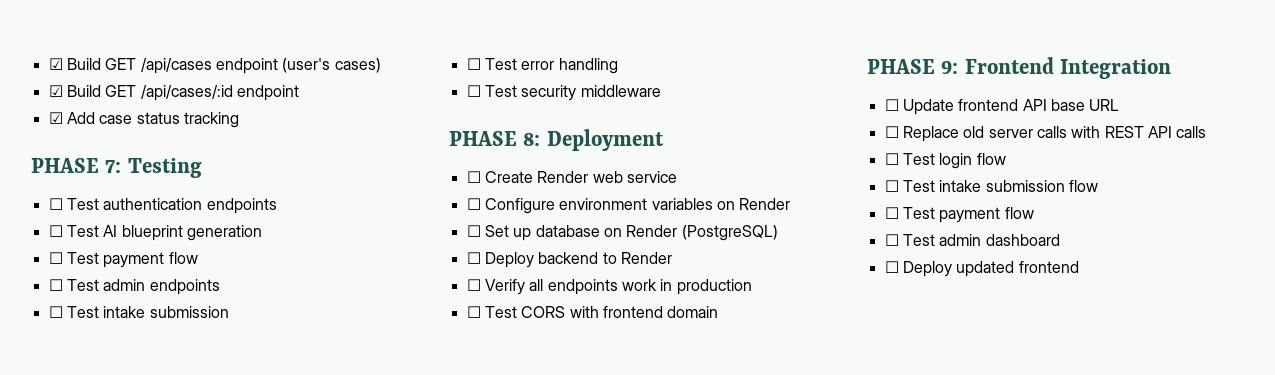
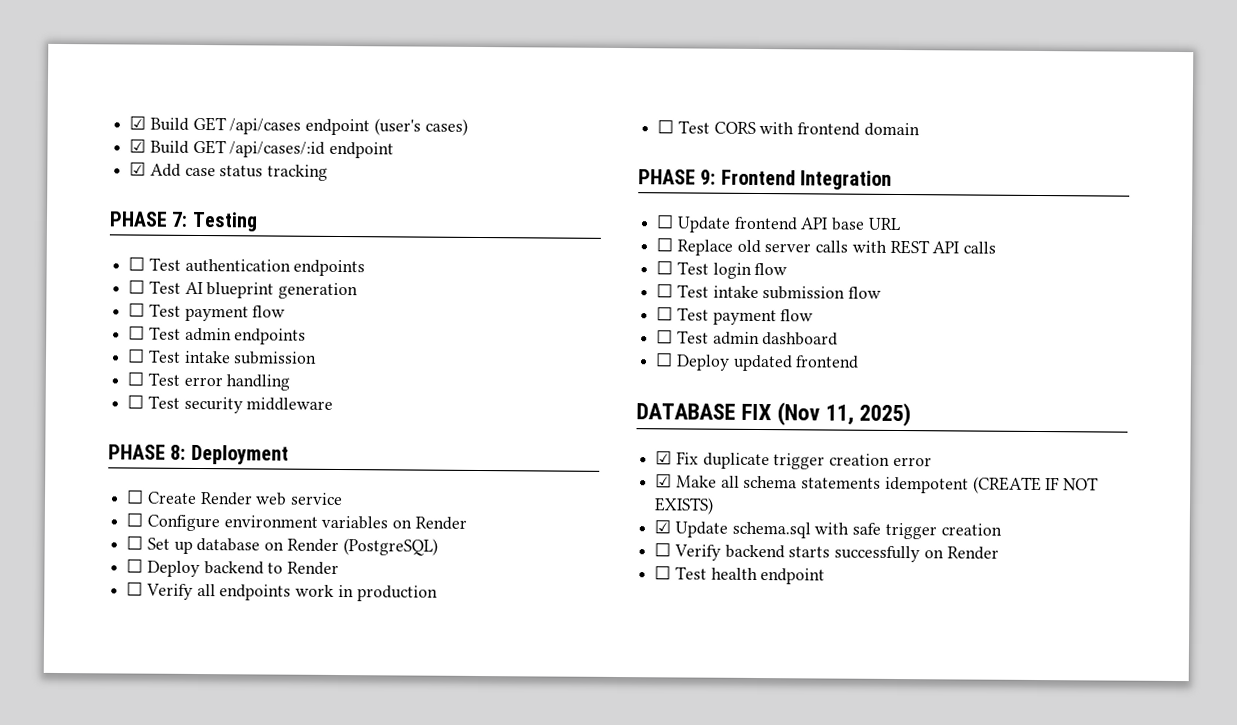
+ DATABASE FIX (Nov 11, 2025)
+ ☑ Fix duplicate trigger creation error
+ ☑ Make all schema statements idempotent (CREATE IF NOT EXISTS)
+ ☑ Update schema.sql with safe trigger creation
+ ☐ Verify backend starts successfully on Render
+ ☐ Test health endpoint

